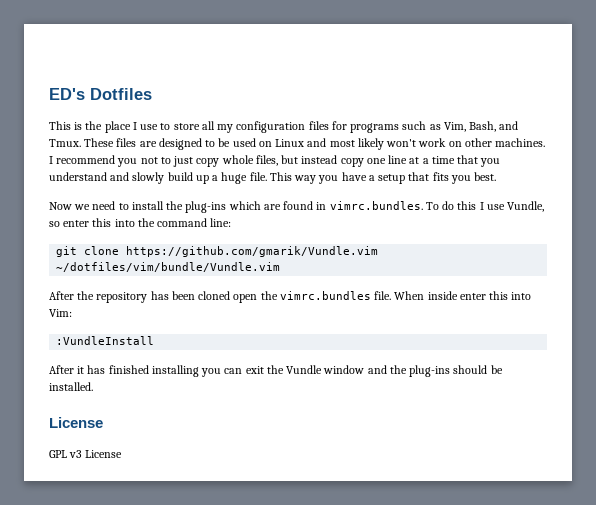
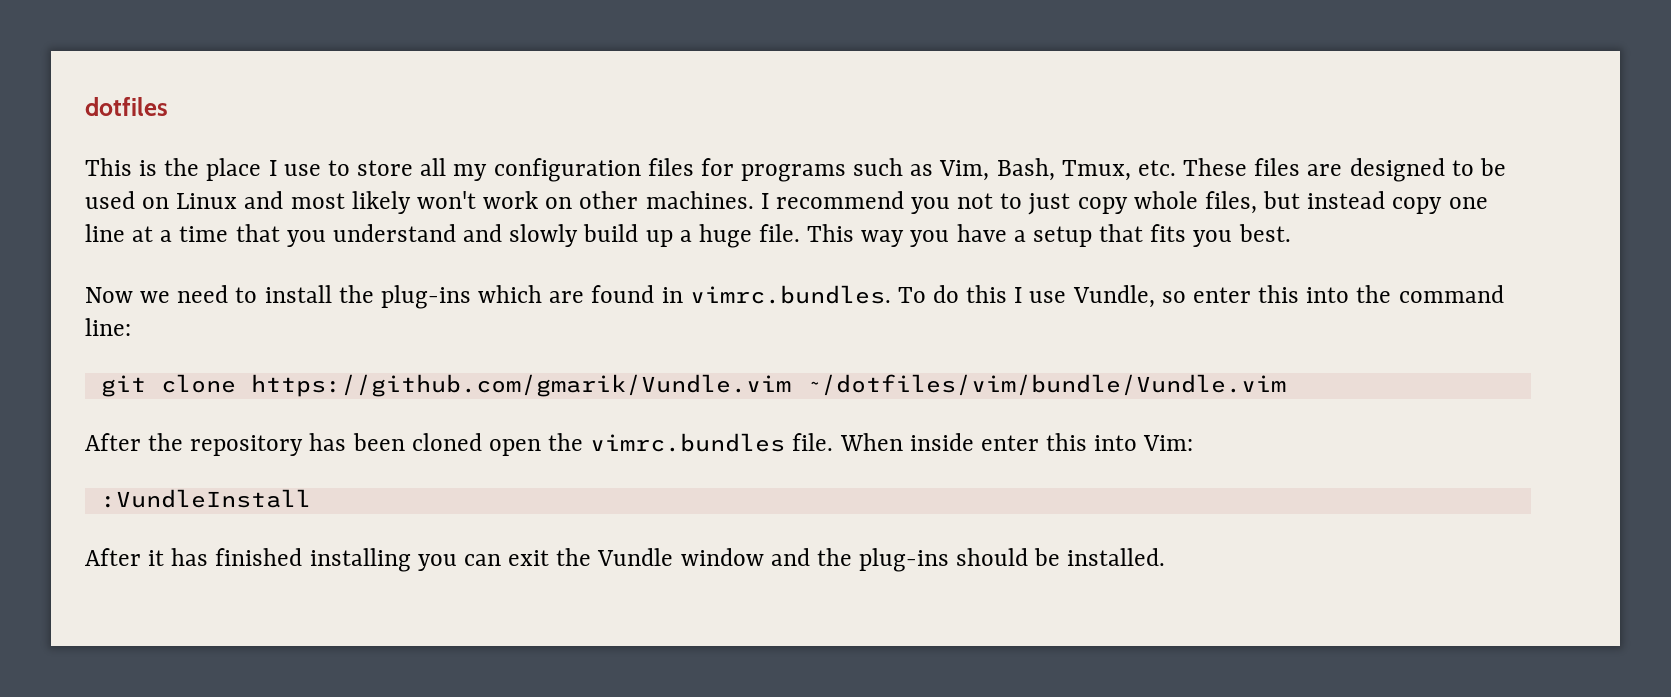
- ED's Dotfiles
+ dotfiles
- This is the place I use to store all my configuration files for programs such as Vim, Bash, and Tmux. These files are designed to be used on Linux and most likely won't work on other machines.
+ This is the place I use to store all my configuration files for programs such as Vim, Bash, Tmux, etc. These files are designed to be used on Linux and most likely won't work on other machines.
  After it has finished installing you can exit the Vundle window and the plug-ins should be installed.
- License
- GPL v3 License

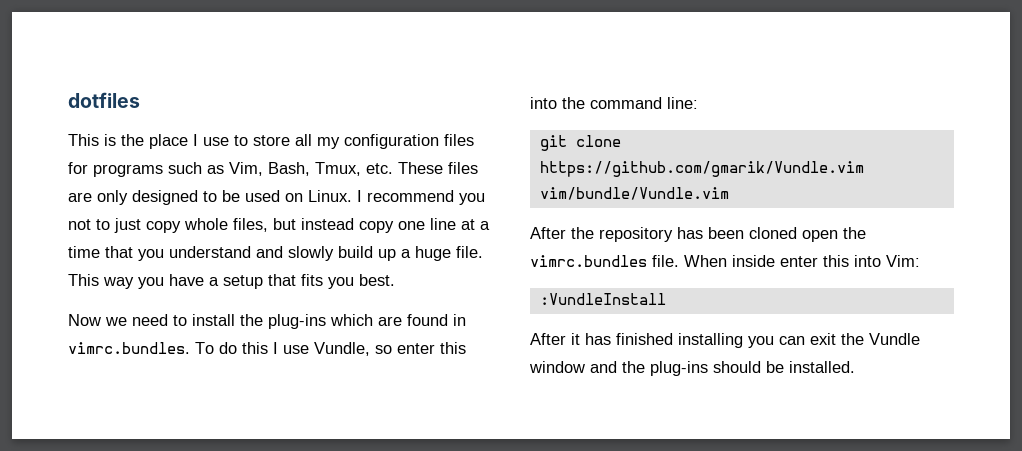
- This is the place I use to store all my configuration files for programs such as Vim, Bash, Tmux, etc. These files are designed to be used on Linux and most likely won't work on other machines.
+ This is the place I use to store all my configuration files for programs such as Vim, Bash, Tmux, etc. These files are only designed to be used on Linux.
- git clone https://github.com/gmarik/Vundle.vim ~/dotfiles/vim/bundle/Vundle.vim
+ git clone https://github.com/gmarik/Vundle.vim vim/bundle/Vundle.vim

